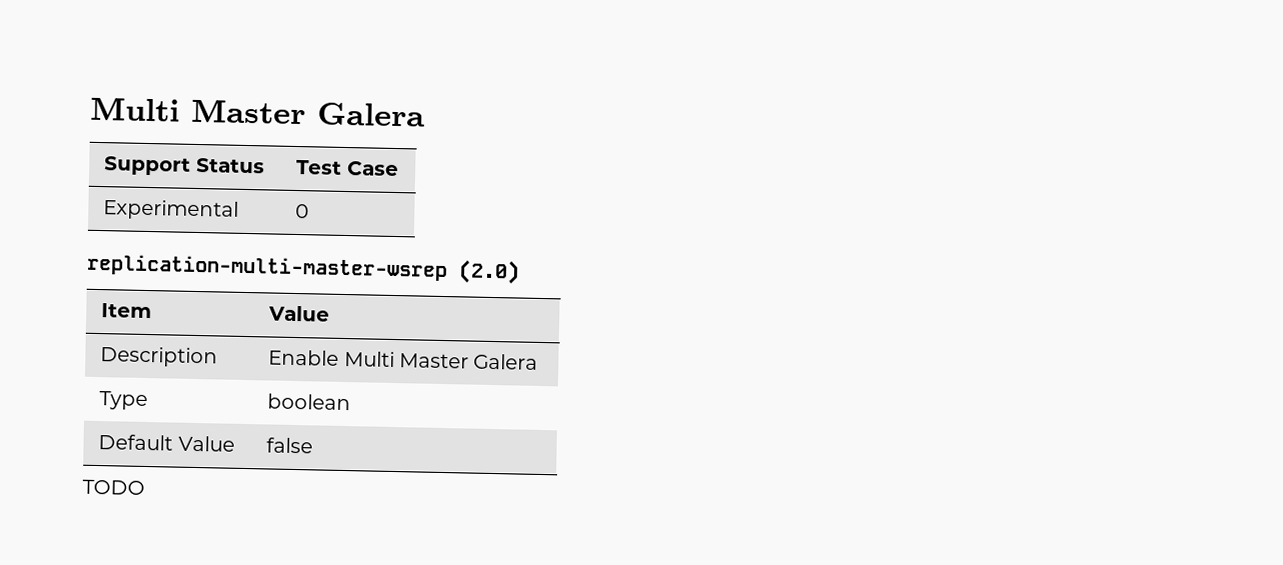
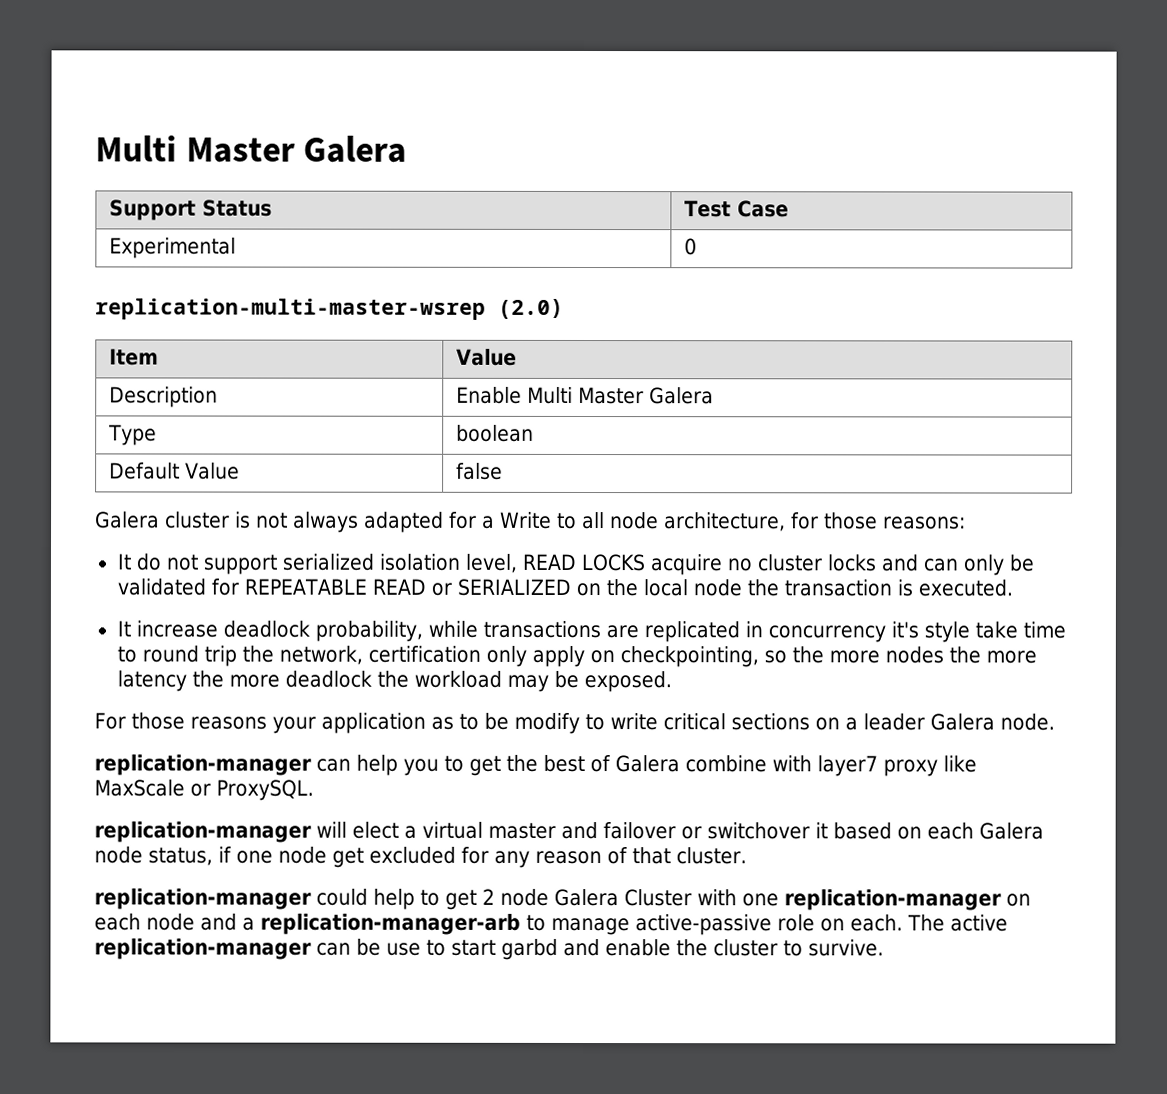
- TODO
+ Galera cluster is not always adapted for a Write to all node architecture, for those reasons:
+ It do not support serialized isolation level, READ LOCKS acquire no cluster locks and can only be validated for REPEATABLE READ or SERIALIZED on the local node the transaction is executed.
+ It increase deadlock probability, while transactions are replicated in concurrency it's style take time to round trip the network, certification only apply on checkpointing, so the more nodes the more latency the more deadlock the workload may be exposed.
+ For those reasons your application as to be modify to write critical sections on a leader Galera node.
+ replication-manager can help you to get the best of Galera combine with layer7 proxy like MaxScale or ProxySQL.
+ replication-manager will elect a virtual master and failover or switchover it based on each Galera node status, if one node get excluded for any reason of that cluster.
+ replication-manager could help to get 2 node Galera Cluster with one replication-manager on each node and a replication-manager-arb to manage active-passive role on each. The active replication-manager can be use to start garbd and enable the cluster to survive.

